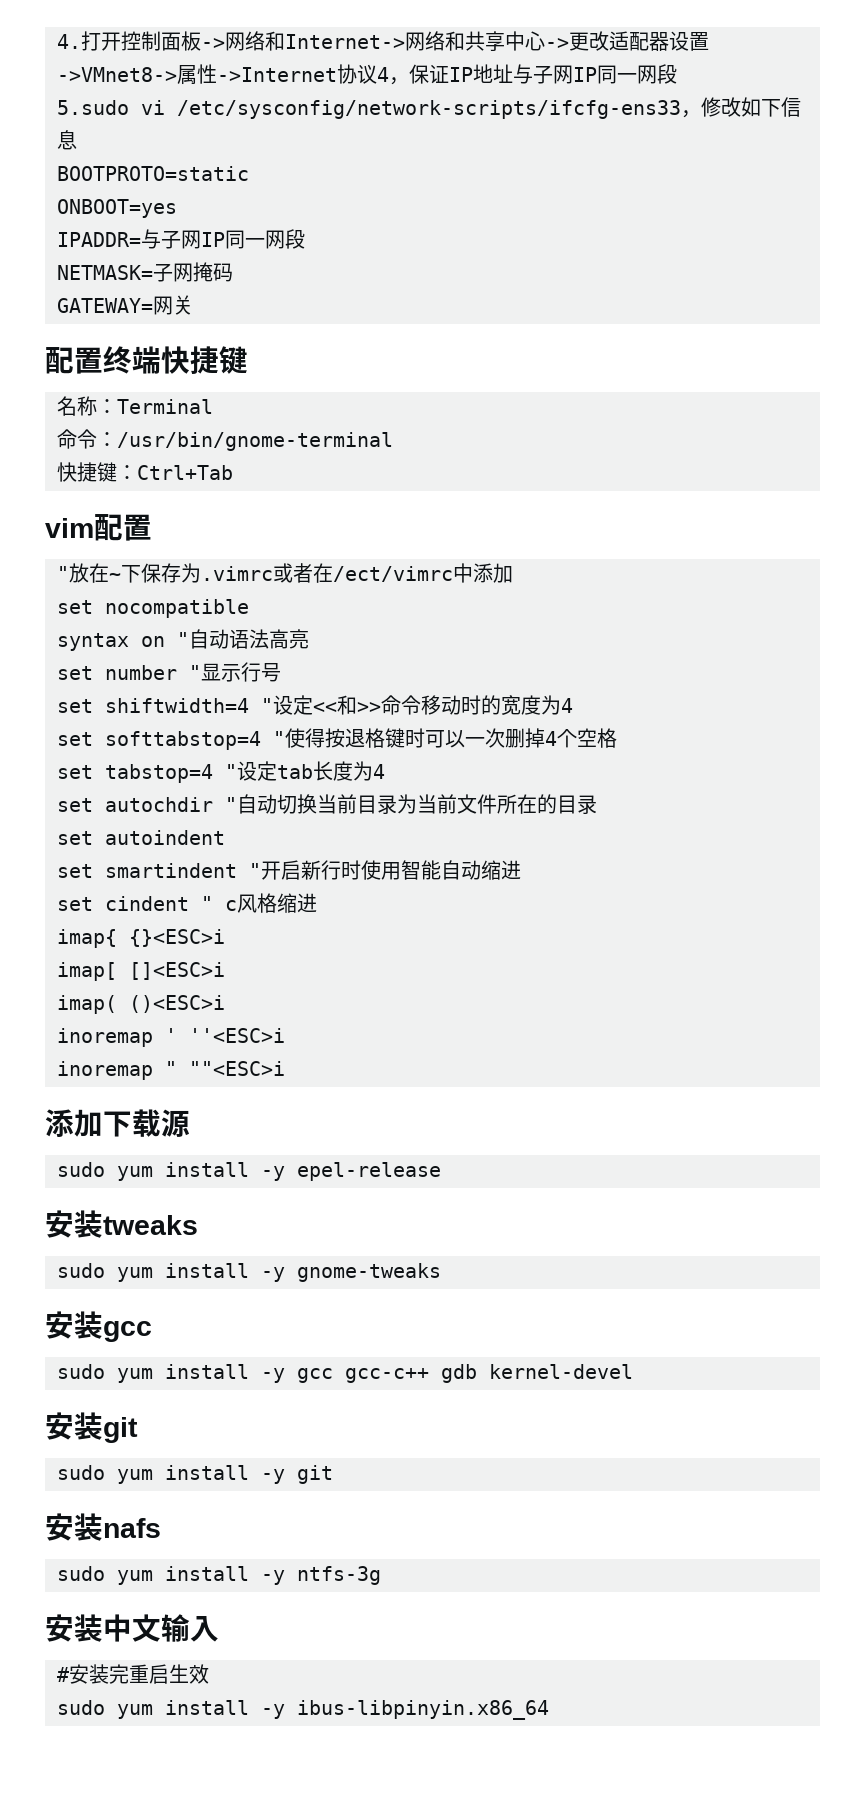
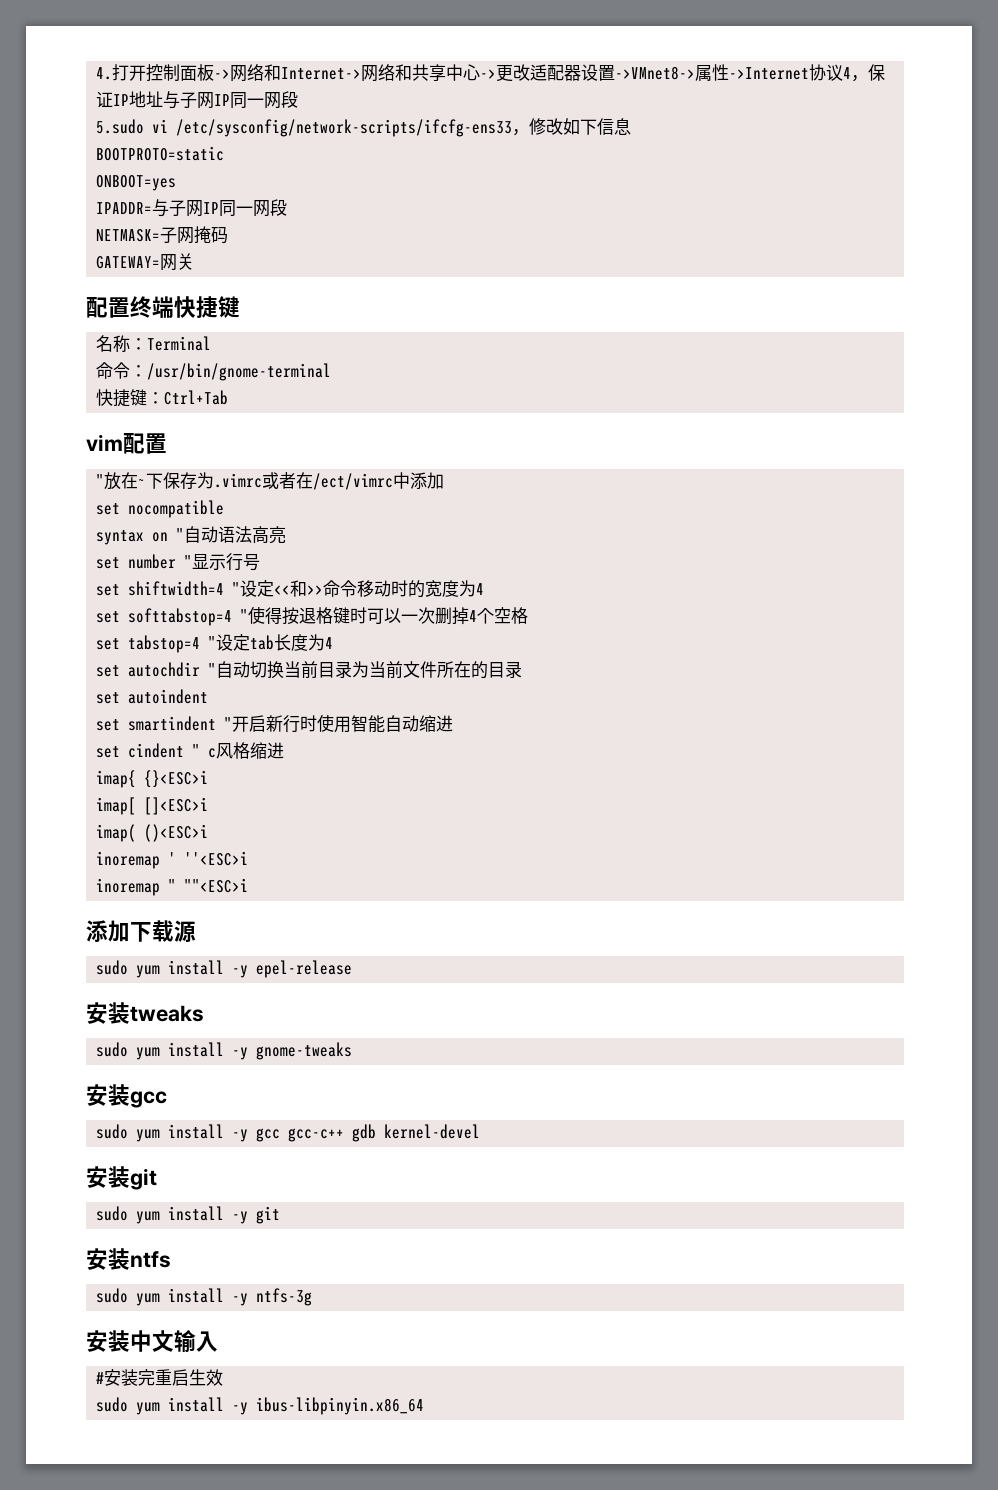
- 安装nafs
+ 安装ntfs

